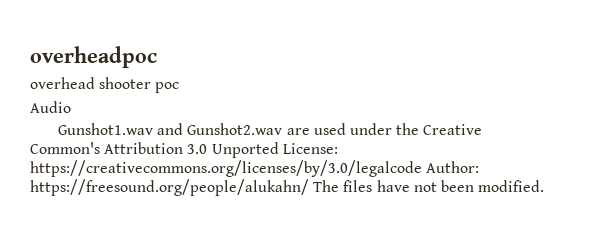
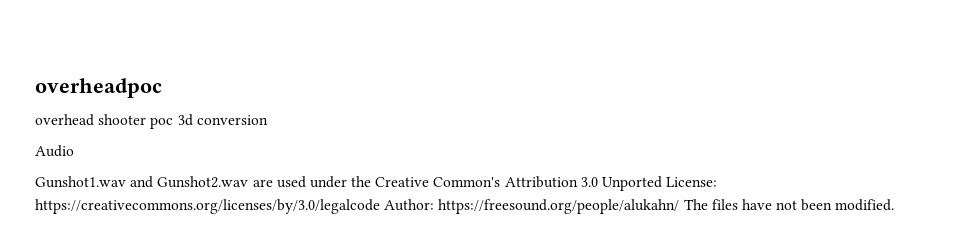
- overhead shooter poc
+ overhead shooter poc 3d conversion

